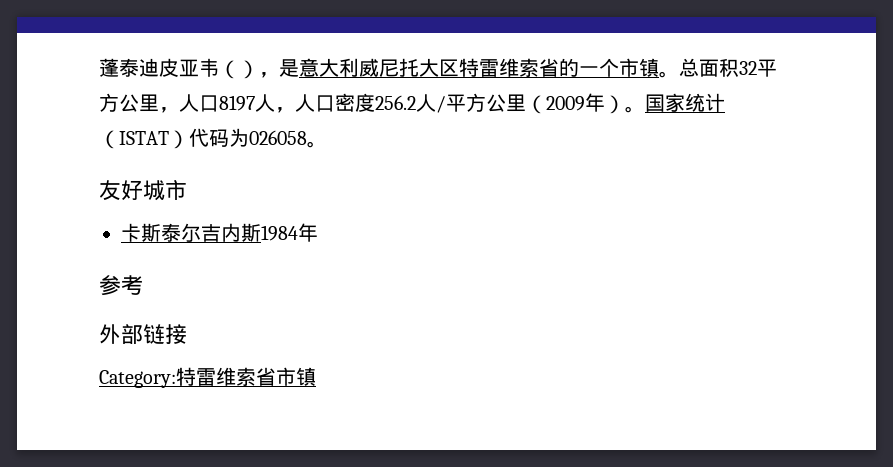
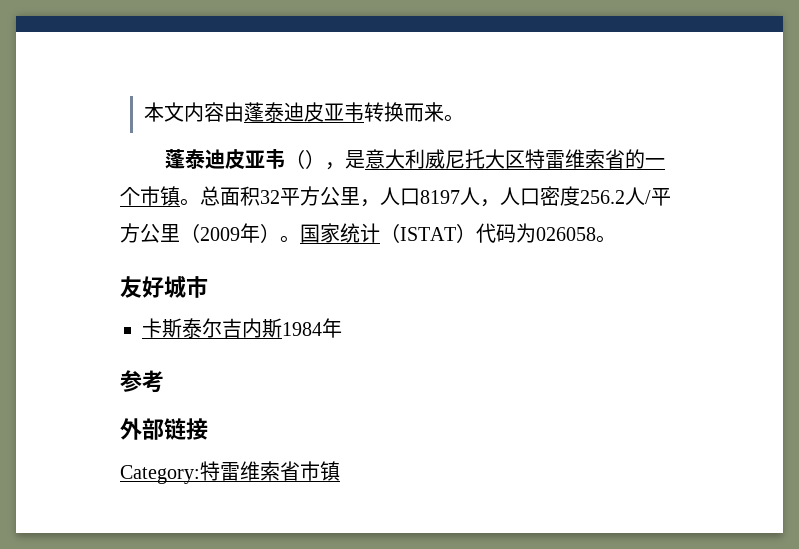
+ 本文内容由蓬泰迪皮亚韦转换而来。

